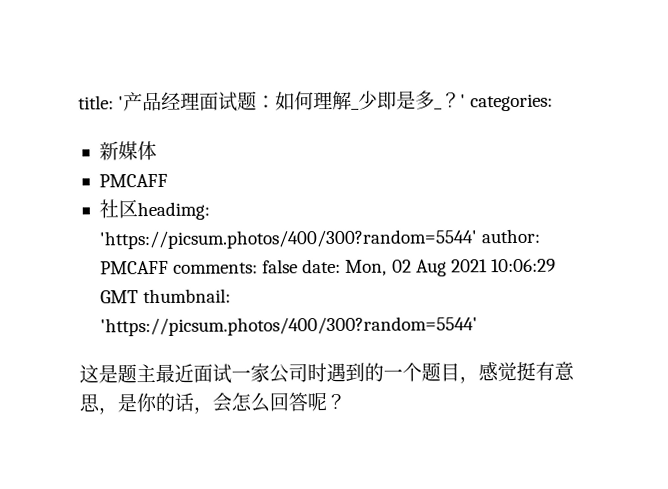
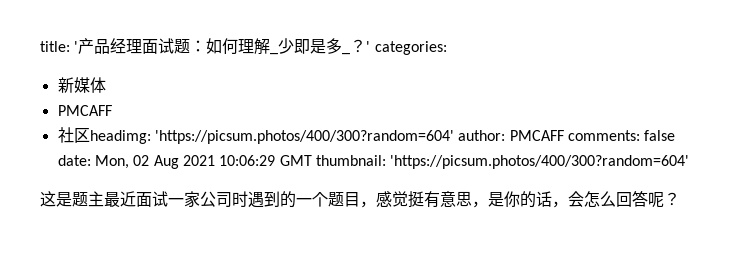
- 社区headimg: 'https://picsum.photos/400/300?random=5544' author: PMCAFF comments: false date: Mon, 02 Aug 2021 10:06:29 GMT thumbnail: 'https://picsum.photos/400/300?random=5544'
+ 社区headimg: 'https://picsum.photos/400/300?random=604' author: PMCAFF comments: false date: Mon, 02 Aug 2021 10:06:29 GMT thumbnail: 'https://picsum.photos/400/300?random=604'

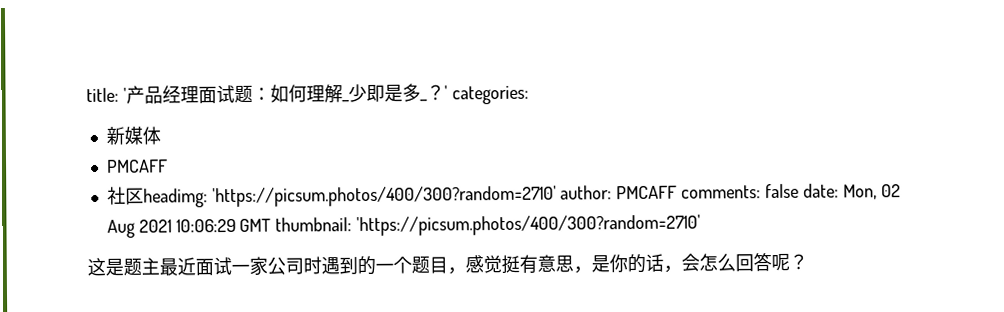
- 社区headimg: 'https://picsum.photos/400/300?random=604' author: PMCAFF comments: false date: Mon, 02 Aug 2021 10:06:29 GMT thumbnail: 'https://picsum.photos/400/300?random=604'
+ 社区headimg: 'https://picsum.photos/400/300?random=2710' author: PMCAFF comments: false date: Mon, 02 Aug 2021 10:06:29 GMT thumbnail: 'https://picsum.photos/400/300?random=2710'

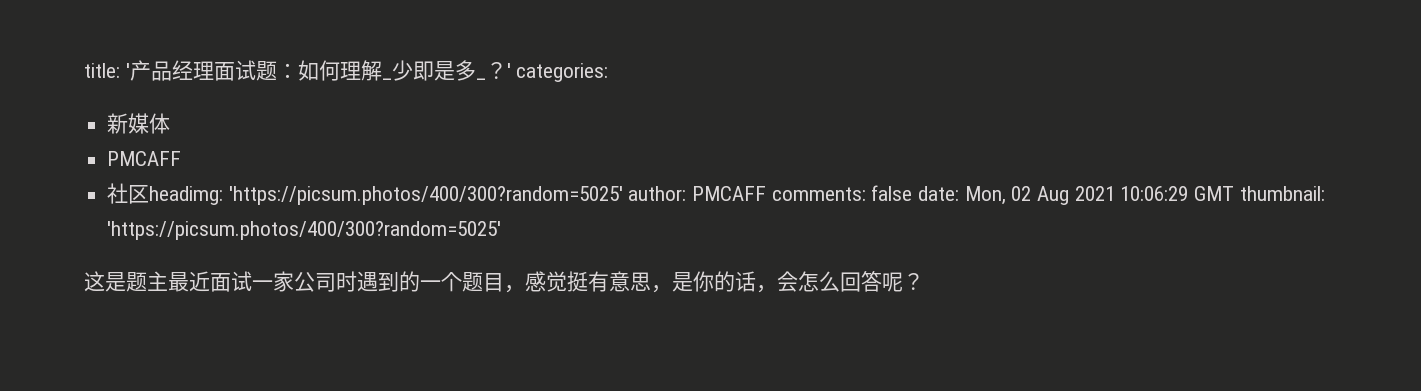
- 社区headimg: 'https://picsum.photos/400/300?random=2710' author: PMCAFF comments: false date: Mon, 02 Aug 2021 10:06:29 GMT thumbnail: 'https://picsum.photos/400/300?random=2710'
+ 社区headimg: 'https://picsum.photos/400/300?random=5025' author: PMCAFF comments: false date: Mon, 02 Aug 2021 10:06:29 GMT thumbnail: 'https://picsum.photos/400/300?random=5025'

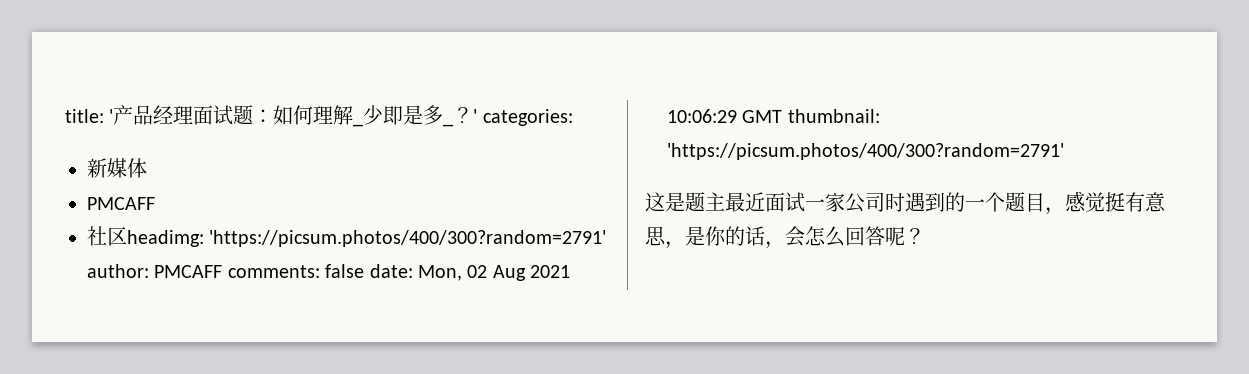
- 社区headimg: 'https://picsum.photos/400/300?random=5025' author: PMCAFF comments: false date: Mon, 02 Aug 2021 10:06:29 GMT thumbnail: 'https://picsum.photos/400/300?random=5025'
+ 社区headimg: 'https://picsum.photos/400/300?random=2791' author: PMCAFF comments: false date: Mon, 02 Aug 2021 10:06:29 GMT thumbnail: 'https://picsum.photos/400/300?random=2791'

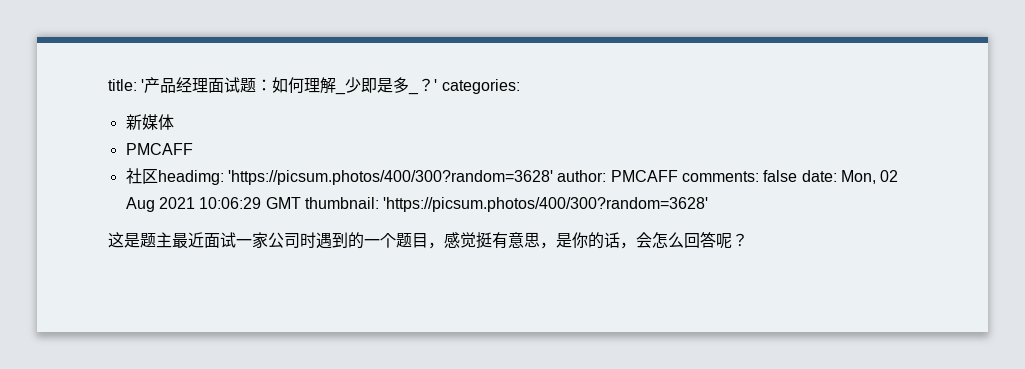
- 社区headimg: 'https://picsum.photos/400/300?random=2791' author: PMCAFF comments: false date: Mon, 02 Aug 2021 10:06:29 GMT thumbnail: 'https://picsum.photos/400/300?random=2791'
+ 社区headimg: 'https://picsum.photos/400/300?random=3628' author: PMCAFF comments: false date: Mon, 02 Aug 2021 10:06:29 GMT thumbnail: 'https://picsum.photos/400/300?random=3628'

